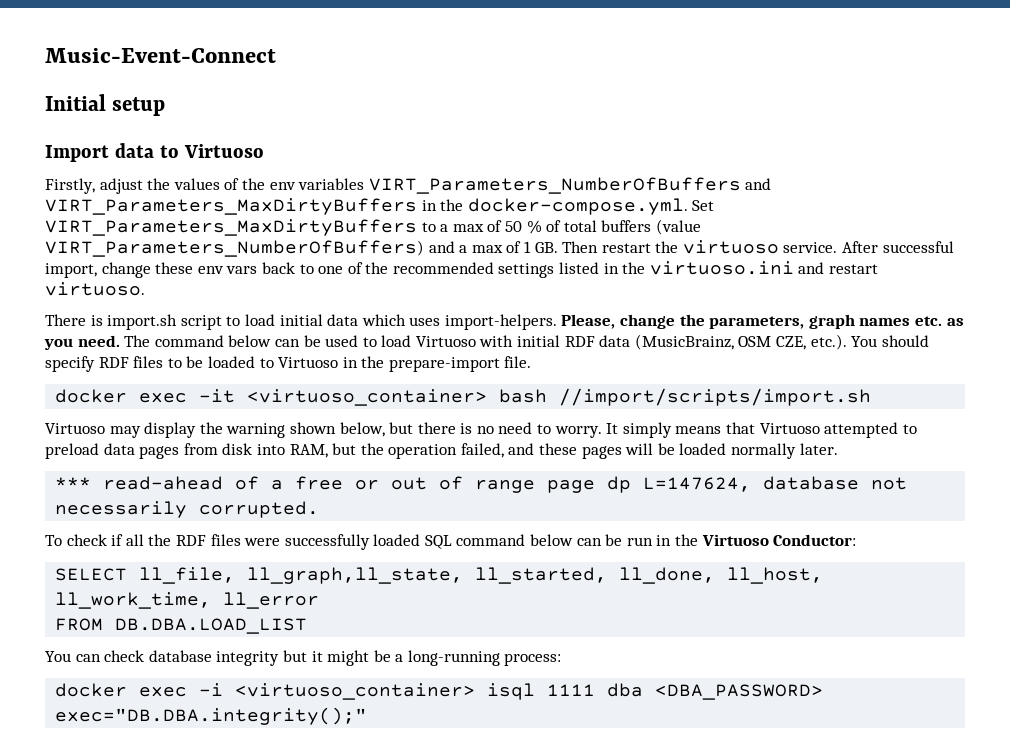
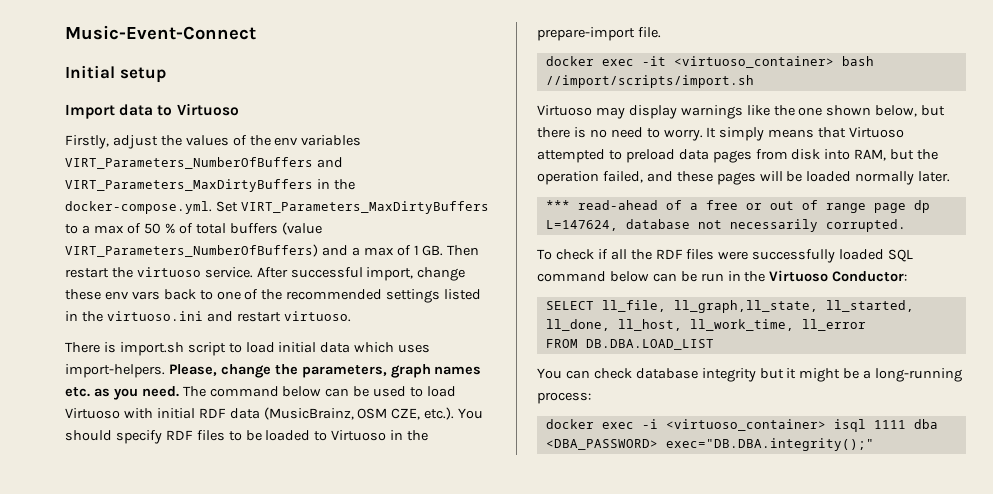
- Virtuoso may display the warning shown below, but there is no need to worry.
+ Virtuoso may display warnings like the one shown below, but there is no need to worry.

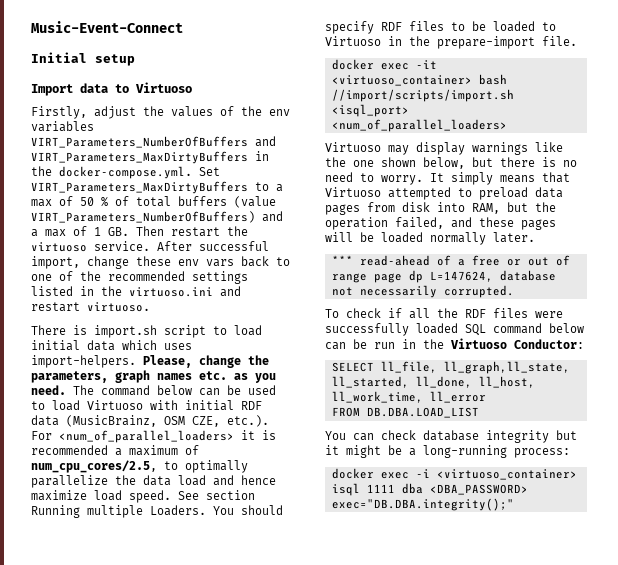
- The command below can be used to load Virtuoso with initial RDF data (MusicBrainz, OSM CZE, etc.). You should specify RDF files to be loaded to Virtuoso in the prepare-import file.
+ The command below can be used to load Virtuoso with initial RDF data (MusicBrainz, OSM CZE, etc.). For <num_of_parallel_loaders> it is recommended a maximum of num_cpu_cores/2.5, to optimally parallelize the data load and hence maximize load speed. See section Running multiple Loaders. You should specify RDF files to be loaded to Virtuoso in the prepare-import file.
- docker exec -it <virtuoso_container> bash //import/scripts/import.sh
+ docker exec -it <virtuoso_container> bash //import/scripts/import.sh <isql_port> <num_of_parallel_loaders>

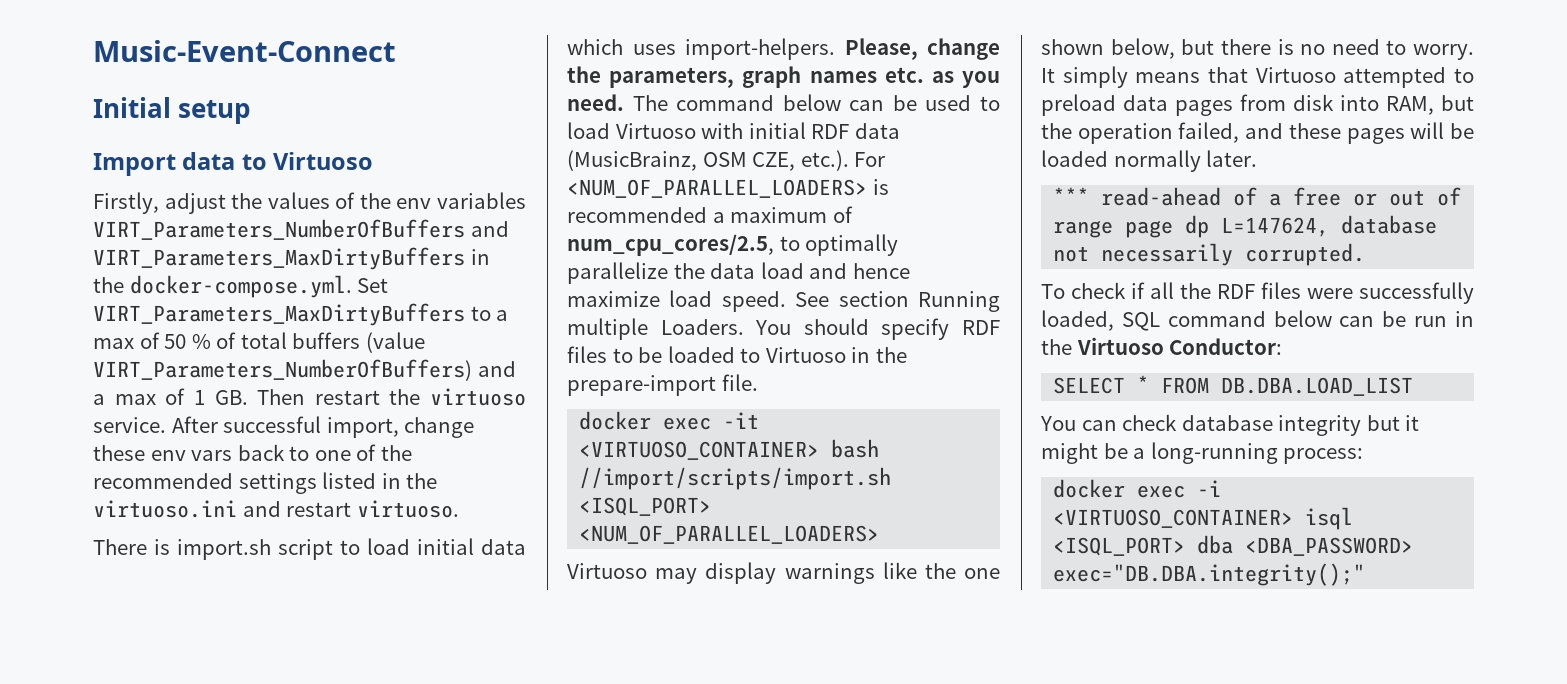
- The command below can be used to load Virtuoso with initial RDF data (MusicBrainz, OSM CZE, etc.). For <num_of_parallel_loaders> it is recommended a maximum of num_cpu_cores/2.5, to optimally parallelize the data load and hence maximize load speed.
+ The command below can be used to load Virtuoso with initial RDF data (MusicBrainz, OSM CZE, etc.). For <NUM_OF_PARALLEL_LOADERS> is recommended a maximum of num_cpu_cores/2.5, to optimally parallelize the data load and hence maximize load speed.
- docker exec -it <virtuoso_container> bash //import/scripts/import.sh <isql_port> <num_of_parallel_loaders>
+ docker exec -it <VIRTUOSO_CONTAINER> bash //import/scripts/import.sh <ISQL_PORT> <NUM_OF_PARALLEL_LOADERS>
- To check if all the RDF files were successfully loaded SQL command below can be run in the Virtuoso Conductor:
+ To check if all the RDF files were successfully loaded, SQL command below can be run in the Virtuoso Conductor:
- SELECT ll_file, ll_graph,ll_state, ll_started, ll_done, ll_host, ll_work_time, ll_error
- FROM DB.DBA.LOAD_LIST
+ SELECT * FROM DB.DBA.LOAD_LIST
- docker exec -i <virtuoso_container> isql 1111 dba <DBA_PASSWORD> exec="DB.DBA.integrity();"
+ docker exec -i <VIRTUOSO_CONTAINER> isql <ISQL_PORT> dba <DBA_PASSWORD> exec="DB.DBA.integrity();"

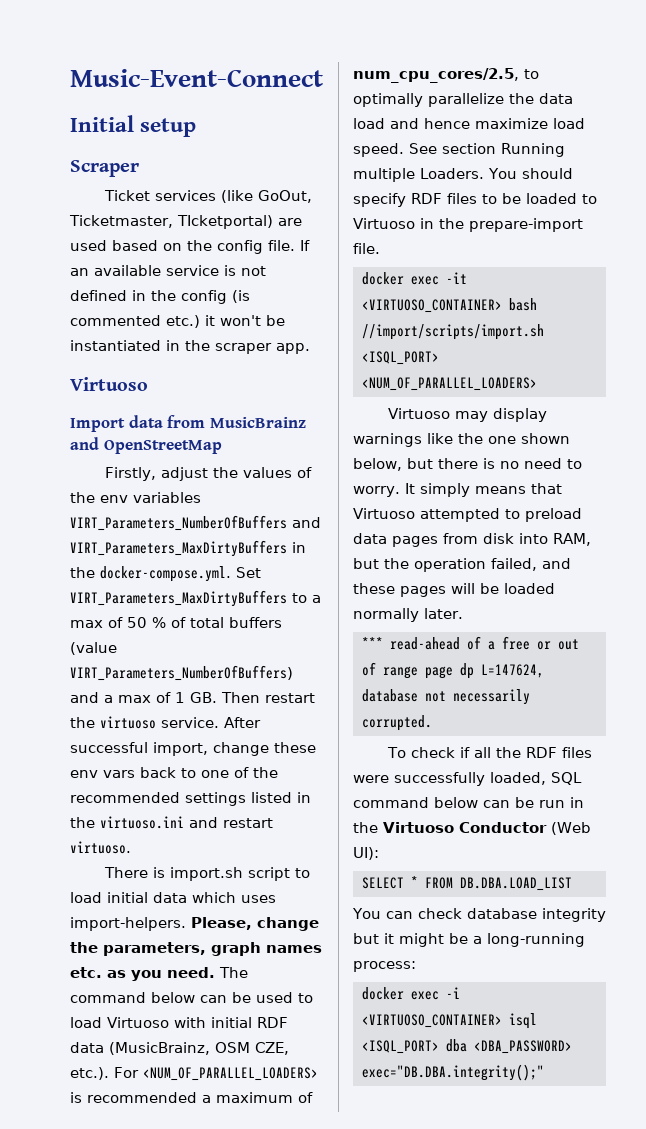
- Import data to Virtuoso
+ Scraper
+ Ticket services (like GoOut, Ticketmaster, TIcketportal) are used based on the config file. If an available service is not defined in the config (is commented etc.) it won't be instantiated in the scraper app.
+ Virtuoso
+ Import data from MusicBrainz and OpenStreetMap
- To check if all the RDF files were successfully loaded, SQL command below can be run in the Virtuoso Conductor:
+ To check if all the RDF files were successfully loaded, SQL command below can be run in the Virtuoso Conductor (Web UI):

